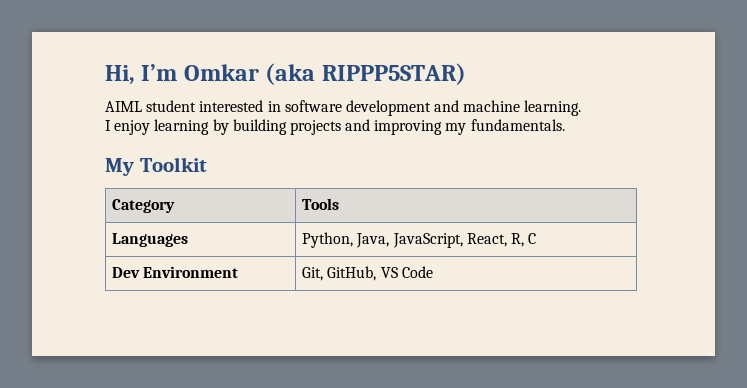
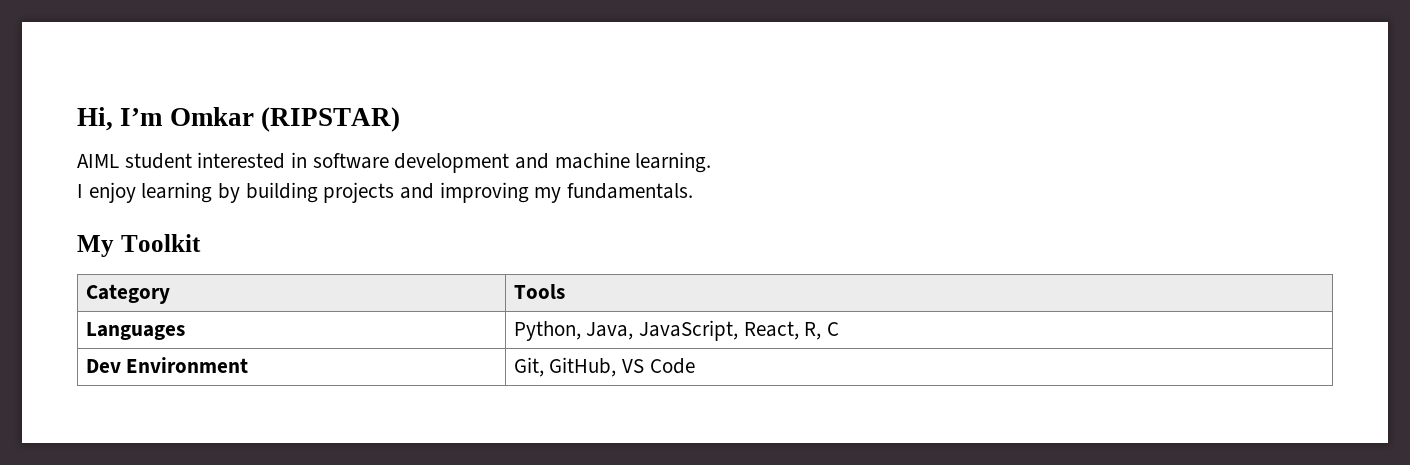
- Hi, I’m Omkar (aka RIPPP5STAR)
+ Hi, I’m Omkar (RIPSTAR)

